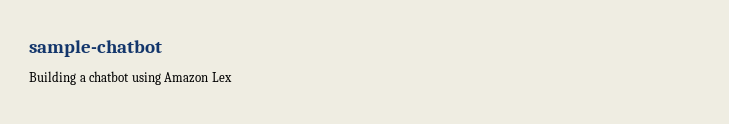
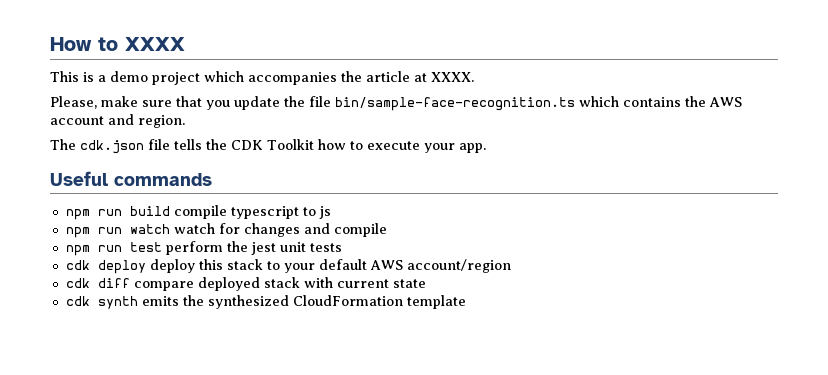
- sample-chatbot
- Building a chatbot using Amazon Lex
+ How to XXXX
+ This is a demo project which accompanies the article at XXXX.
+ Please, make sure that you update the file bin/sample-face-recognition.ts which contains the AWS account and region.
+ The cdk.json file tells the CDK Toolkit how to execute your app.
+ Useful commands
+ npm run build compile typescript to js
+ npm run watch watch for changes and compile
+ npm run test perform the jest unit tests
+ cdk deploy deploy this stack to your default AWS account/region
+ cdk diff compare deployed stack with current state
+ cdk synth emits the synthesized CloudFormation template

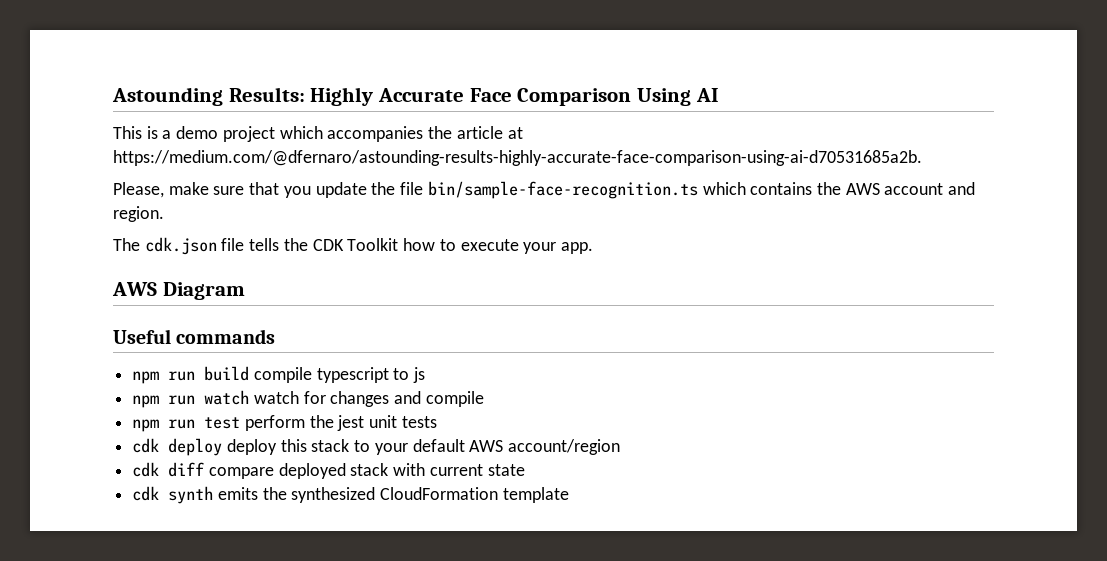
- How to XXXX
+ Astounding Results: Highly Accurate Face Comparison Using AI
- This is a demo project which accompanies the article at XXXX.
+ This is a demo project which accompanies the article at https://medium.com/@dfernaro/astounding-results-highly-accurate-face-comparison-using-ai-d70531685a2b.
+ AWS Diagram

